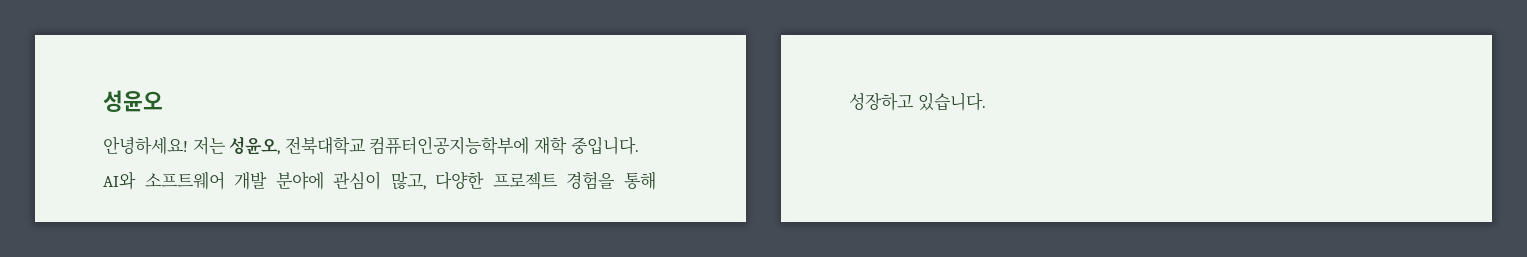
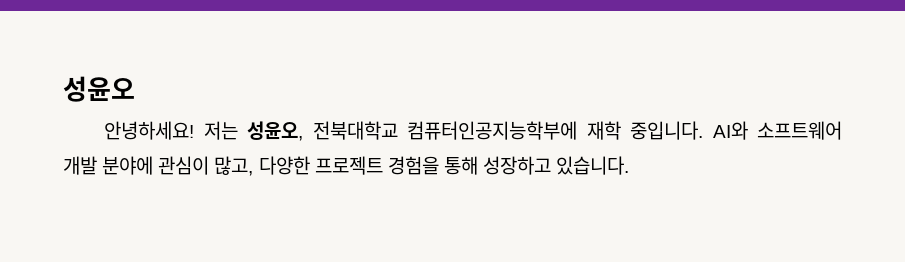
- 저는 성윤오, 전북대학교 컴퓨터인공지능학부에 재학 중입니다.
- AI와 소프트웨어 개발 분야에 관심이 많고, 다양한 프로젝트 경험을 통해 성장하고 있습니다.
+ 저는 성윤오, 전북대학교 컴퓨터인공지능학부에 재학 중입니다. AI와 소프트웨어 개발 분야에 관심이 많고, 다양한 프로젝트 경험을 통해 성장하고 있습니다.

